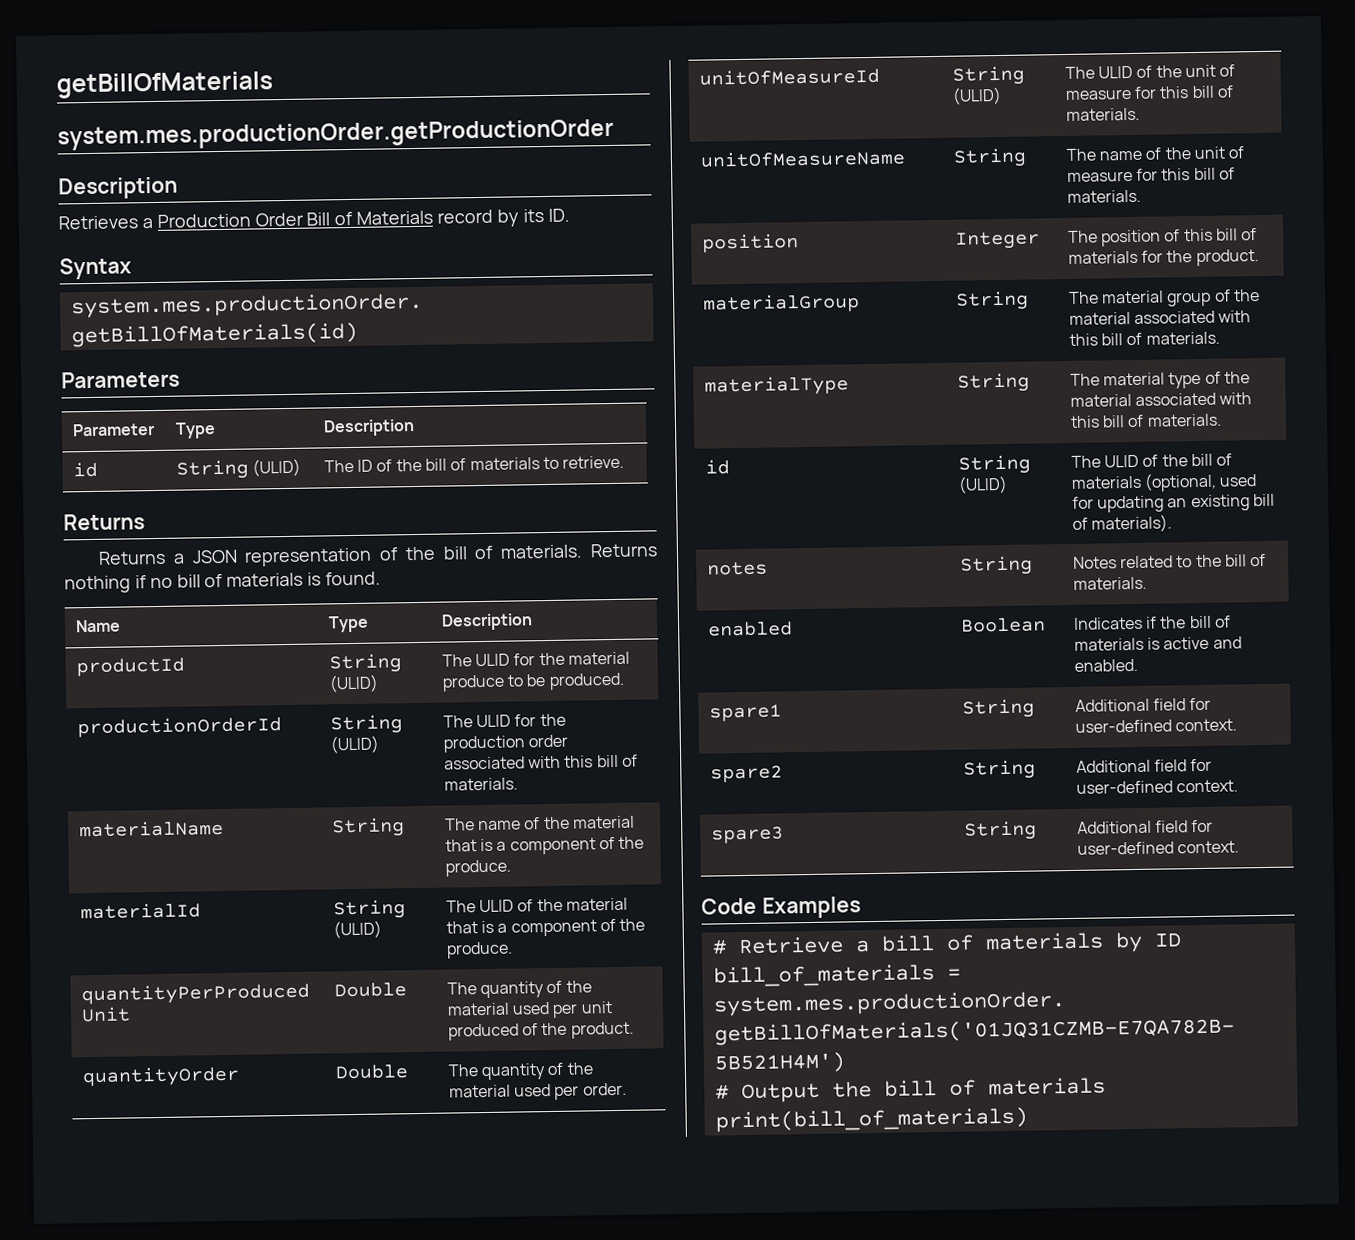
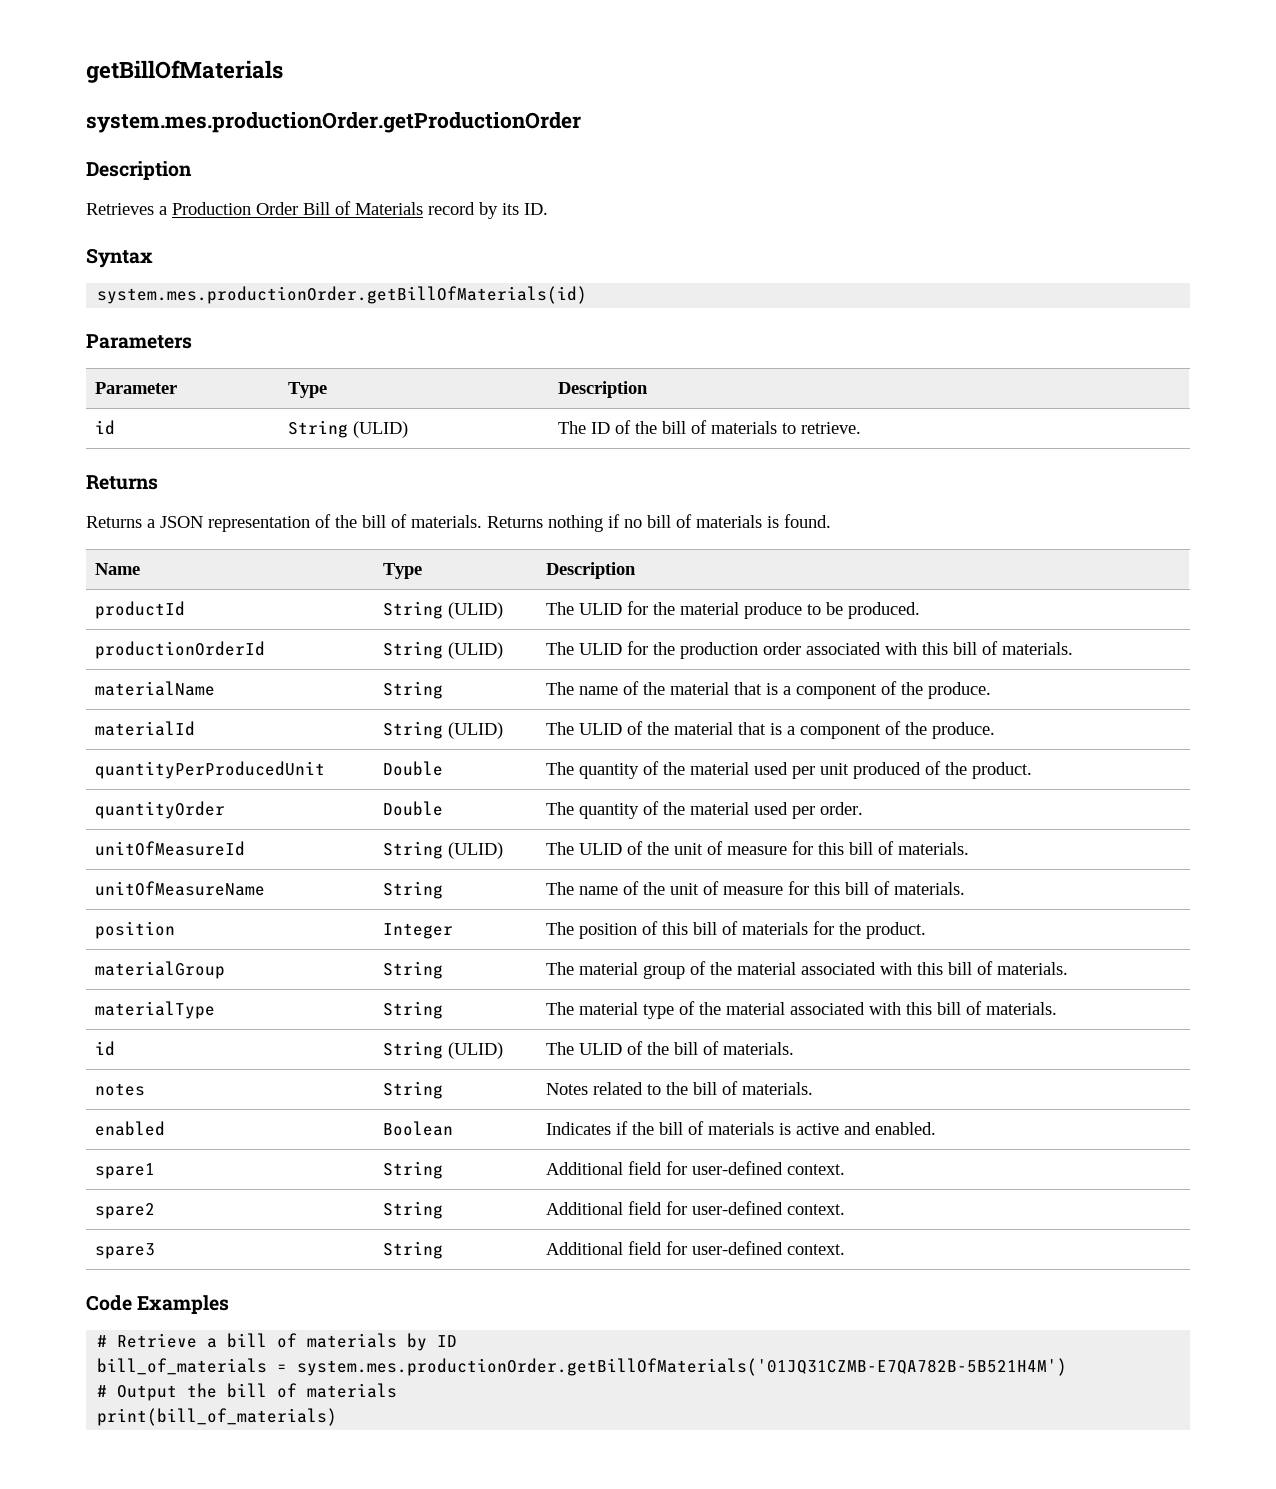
- id | String (ULID) | The ULID of the bill of materials (optional, used for updating an existing bill of materials).
+ id | String (ULID) | The ULID of the bill of materials.

